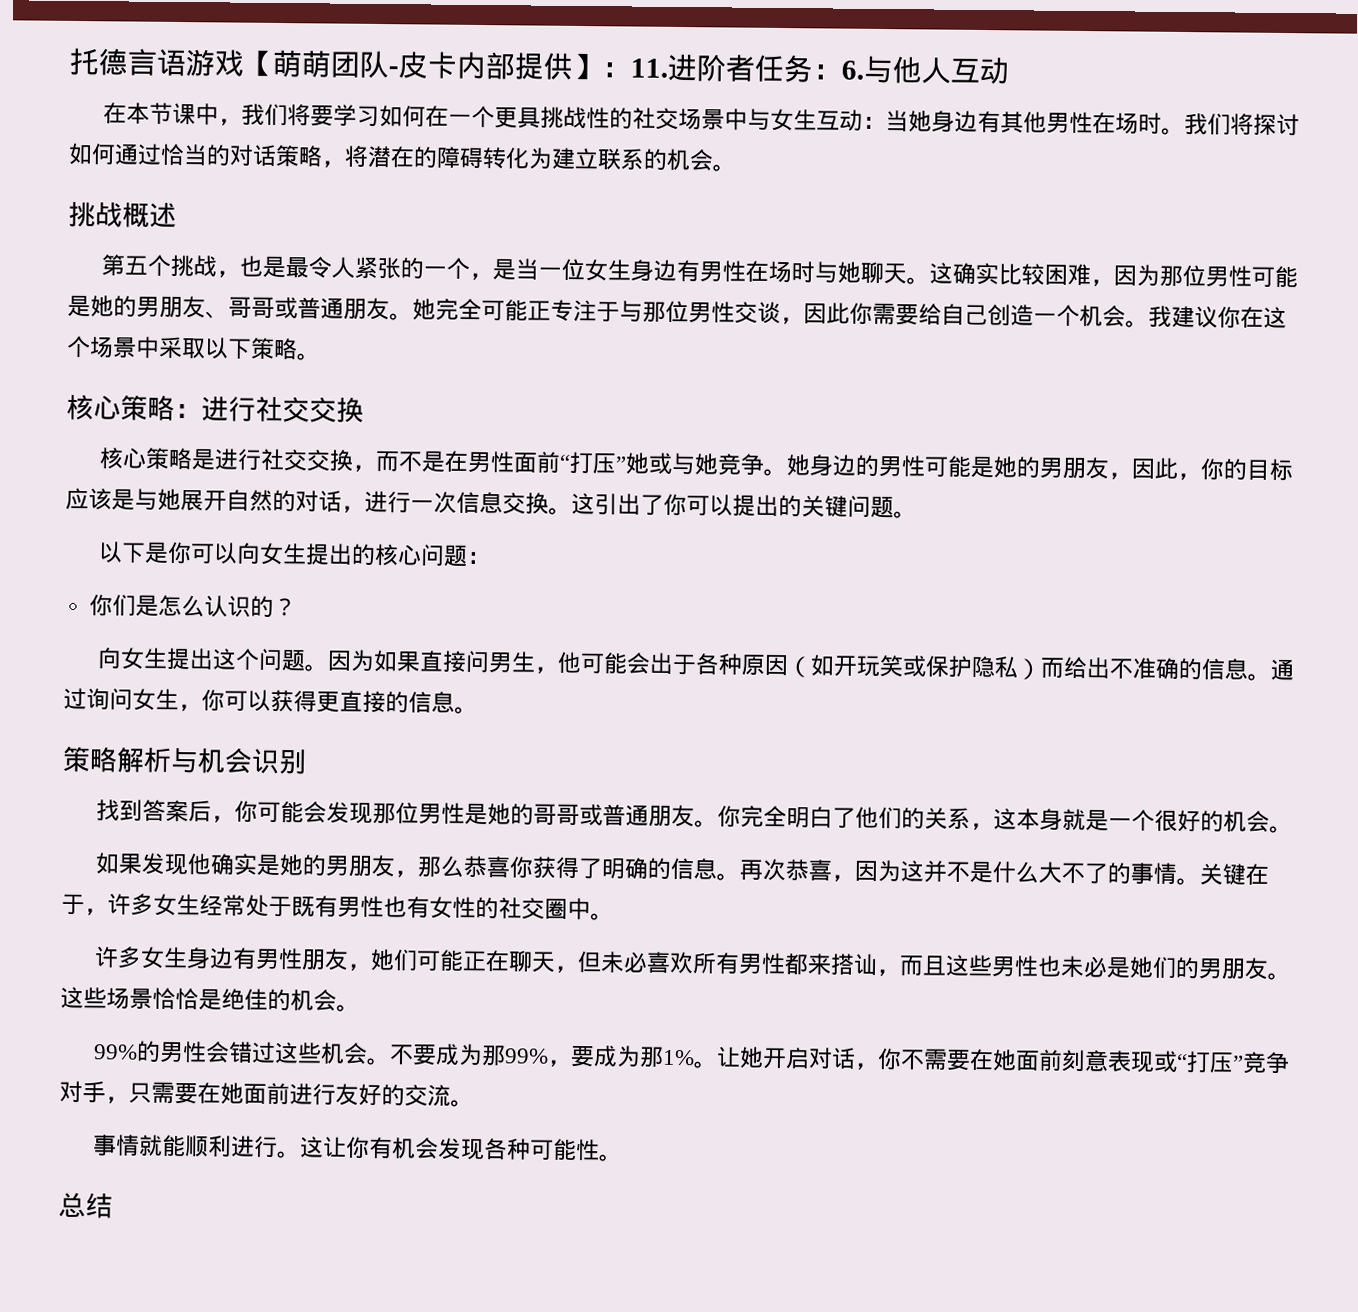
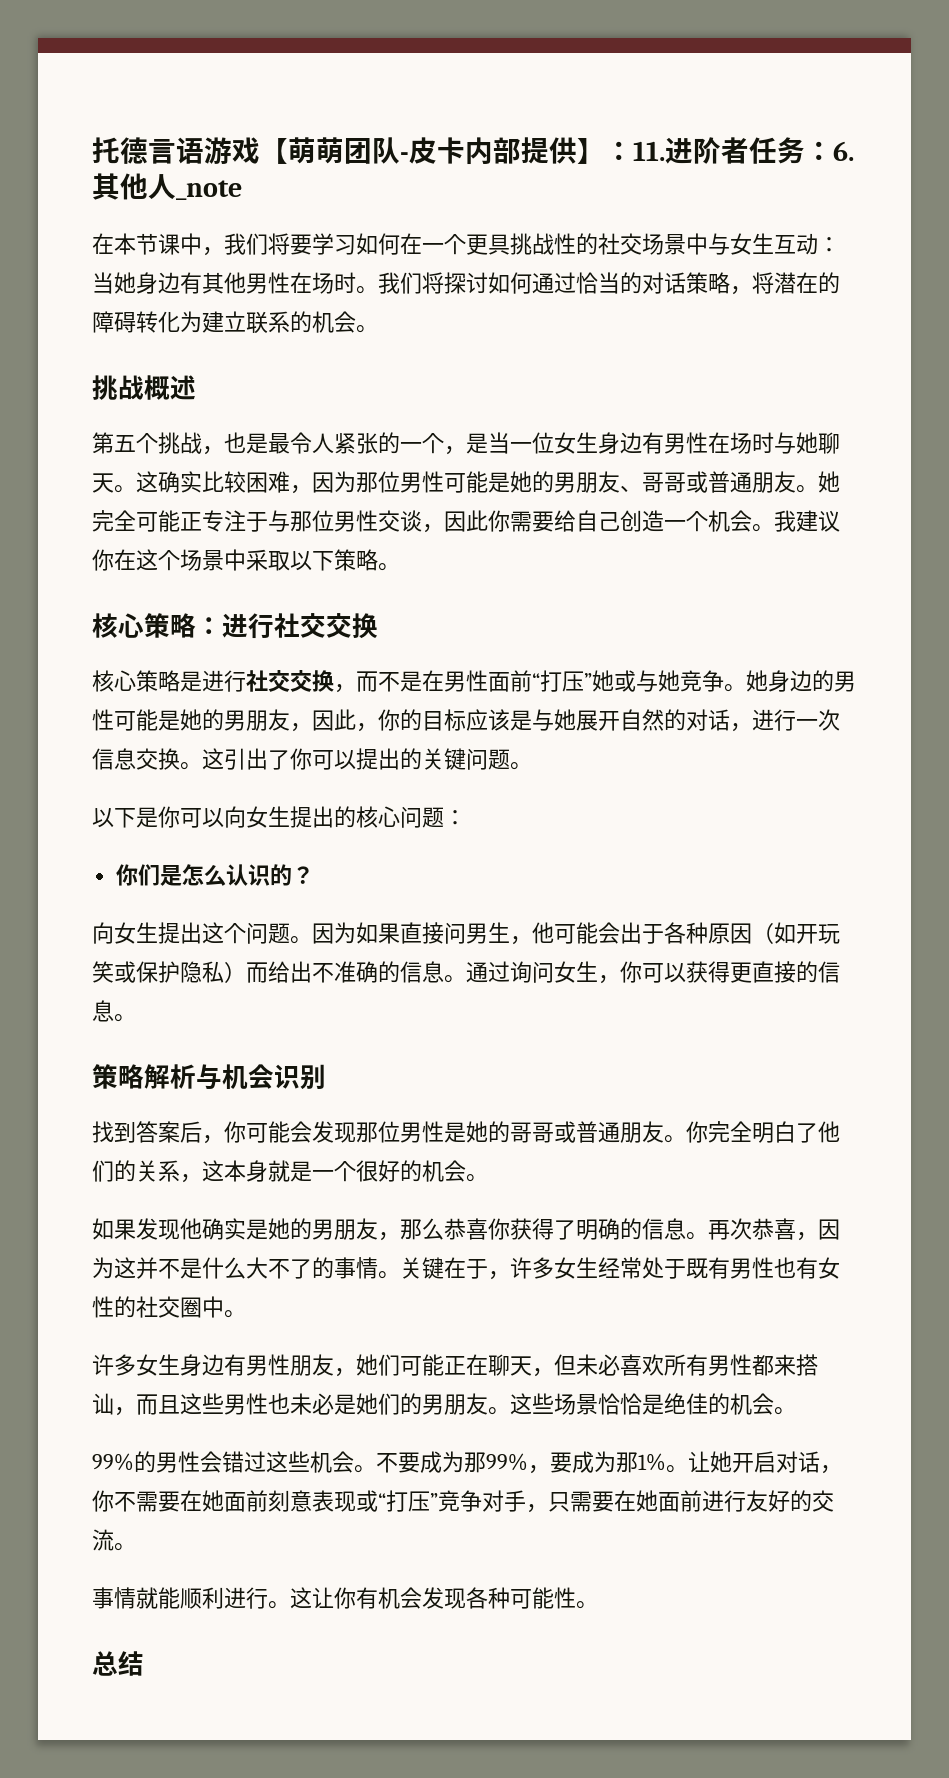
- 托德言语游戏【萌萌团队-皮卡内部提供】：11.进阶者任务：6.与他人互动
+ 托德言语游戏【萌萌团队-皮卡内部提供】：11.进阶者任务：6.其他人_note

